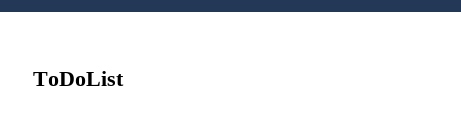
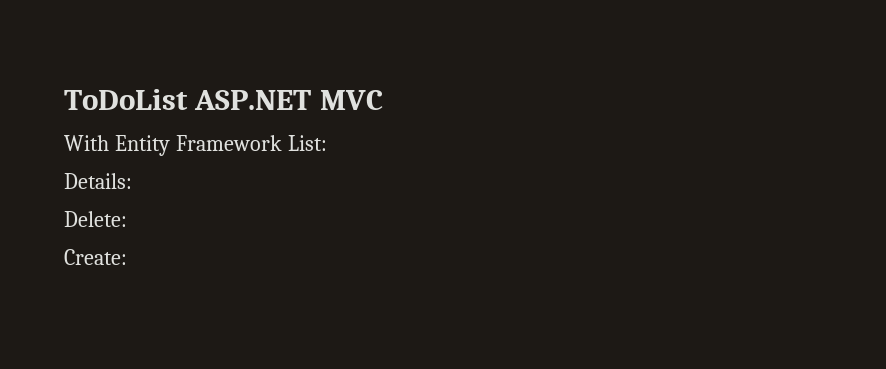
- ToDoList
+ ToDoList ASP.NET MVC
+ With Entity Framework List:
+ Details:
+ Delete:
+ Create:

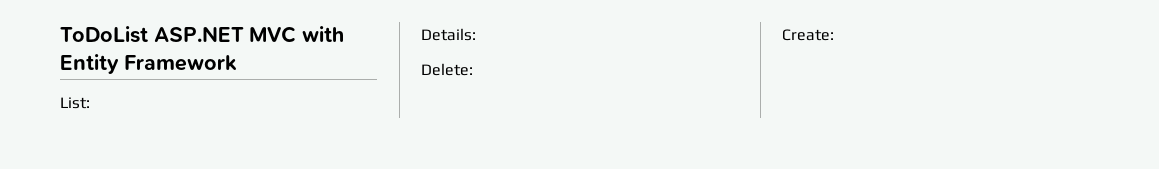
- ToDoList ASP.NET MVC
- With Entity Framework List:
+ ToDoList ASP.NET MVC with Entity Framework
+ List:

